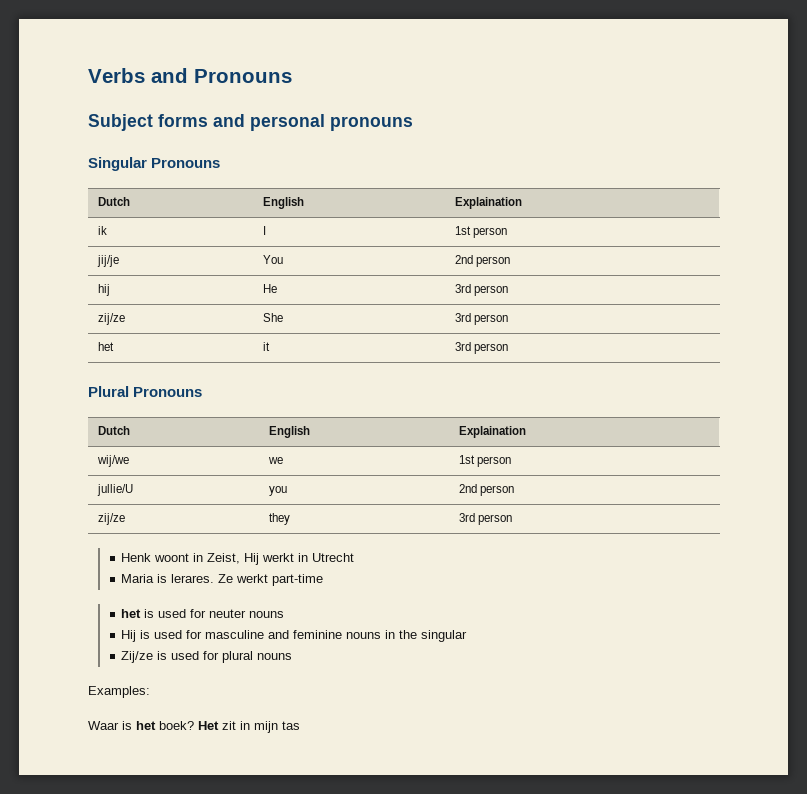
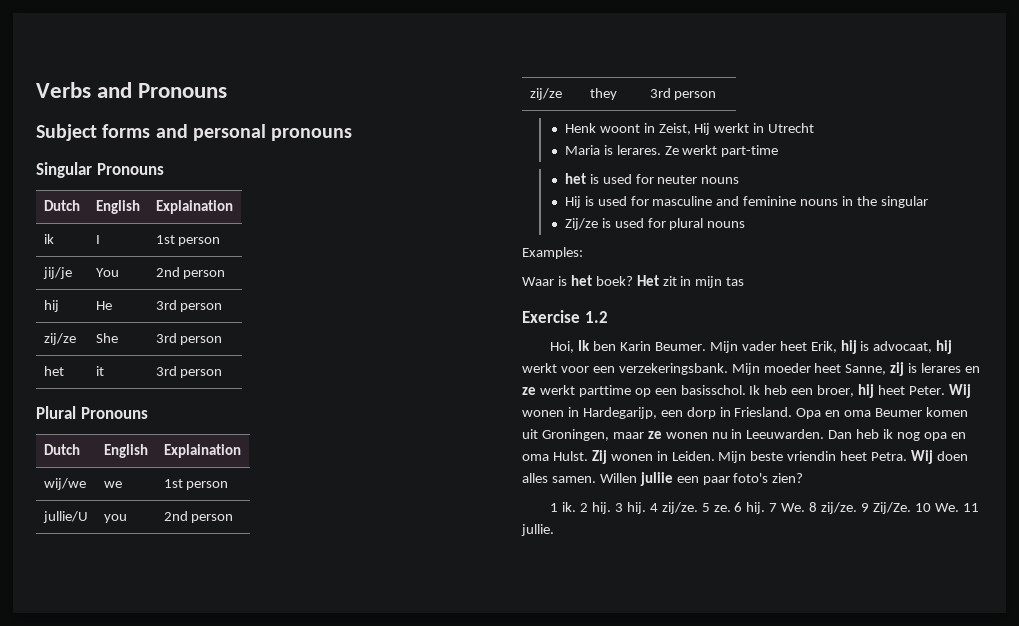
+ Exercise 1.2
+ Hoi, Ik ben Karin Beumer. Mijn vader heet Erik, hij is advocaat, hij werkt voor een verzekeringsbank. Mijn moeder heet Sanne, zij is lerares en ze werkt parttime op een basisschol. Ik heb een broer, hij heet Peter. Wij wonen in Hardegarijp, een dorp in Friesland. Opa en oma Beumer komen uit Groningen, maar ze wonen nu in Leeuwarden. Dan heb ik nog opa en oma Hulst. Zij wonen in Leiden. Mijn beste vriendin heet Petra. Wij doen alles samen. Willen juliie een paar foto's zien?
+ 1 ik. 2 hij. 3 hij. 4 zij/ze. 5 ze. 6 hij. 7 We. 8 zij/ze. 9 Zij/Ze. 10 We. 11 jullie.

